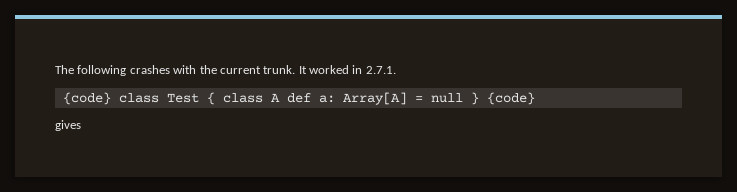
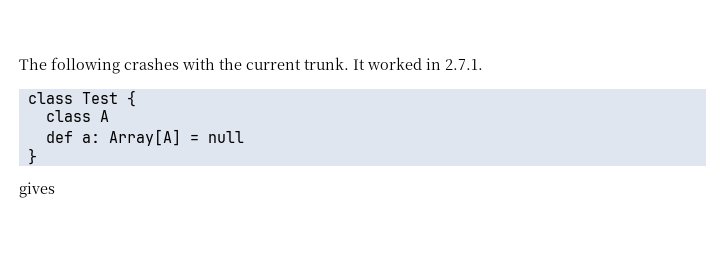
- {code} class Test { class A def a: Array[A] = null } {code}
+ class Test {
+ class A
+ def a: Array[A] = null
+ }

